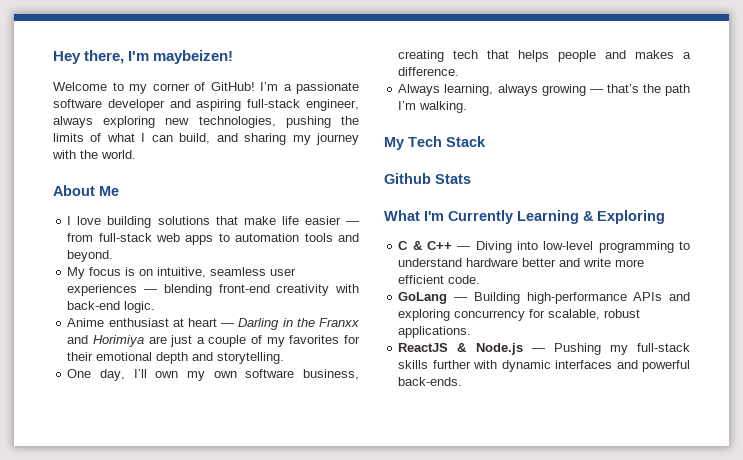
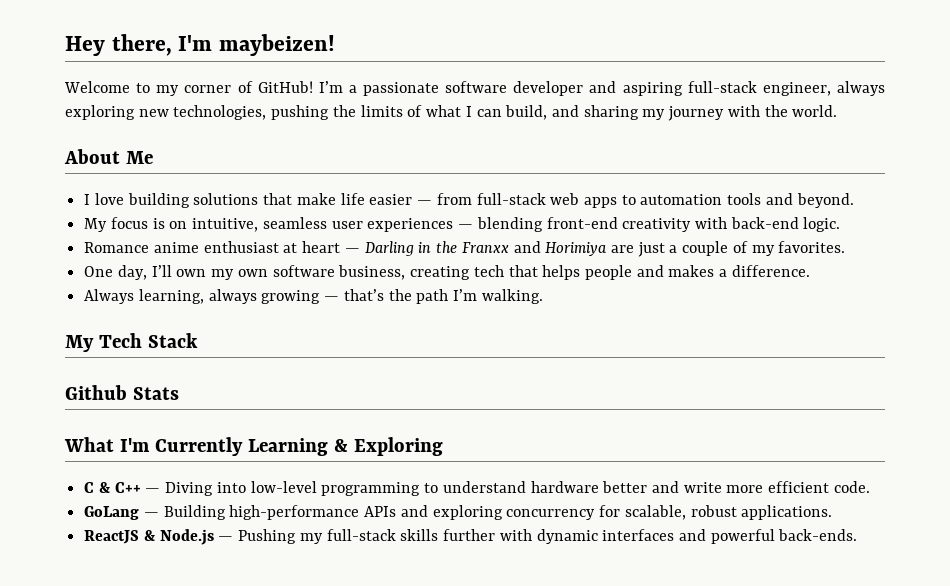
- Anime enthusiast at heart — Darling in the Franxx and Horimiya are just a couple of my favorites for their emotional depth and storytelling.
+ Romance anime enthusiast at heart — Darling in the Franxx and Horimiya are just a couple of my favorites.

